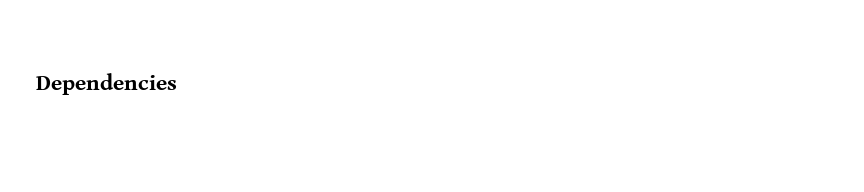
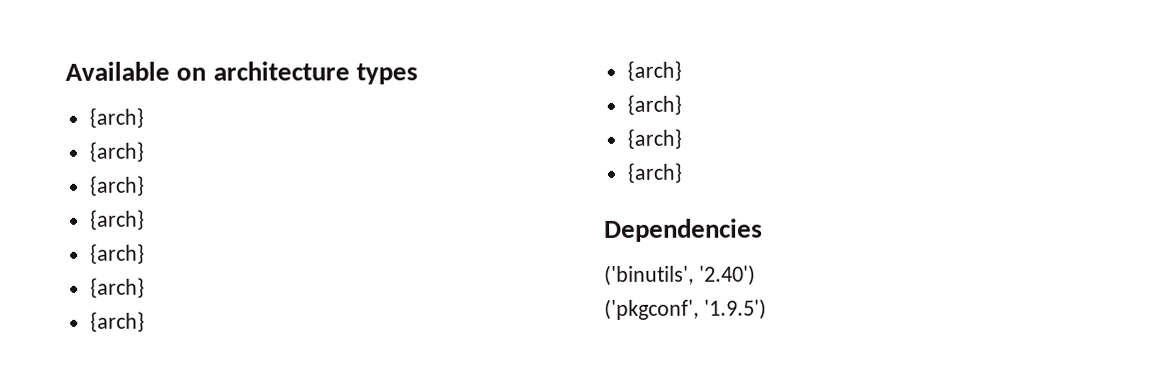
+ Available on architecture types
+ {arch}
+ {arch}
+ {arch}
+ {arch}
+ {arch}
+ {arch}
+ {arch}
+ {arch}
+ {arch}
+ {arch}
+ {arch}
  Dependencies
+ ('binutils', '2.40')
+ ('pkgconf', '1.9.5')

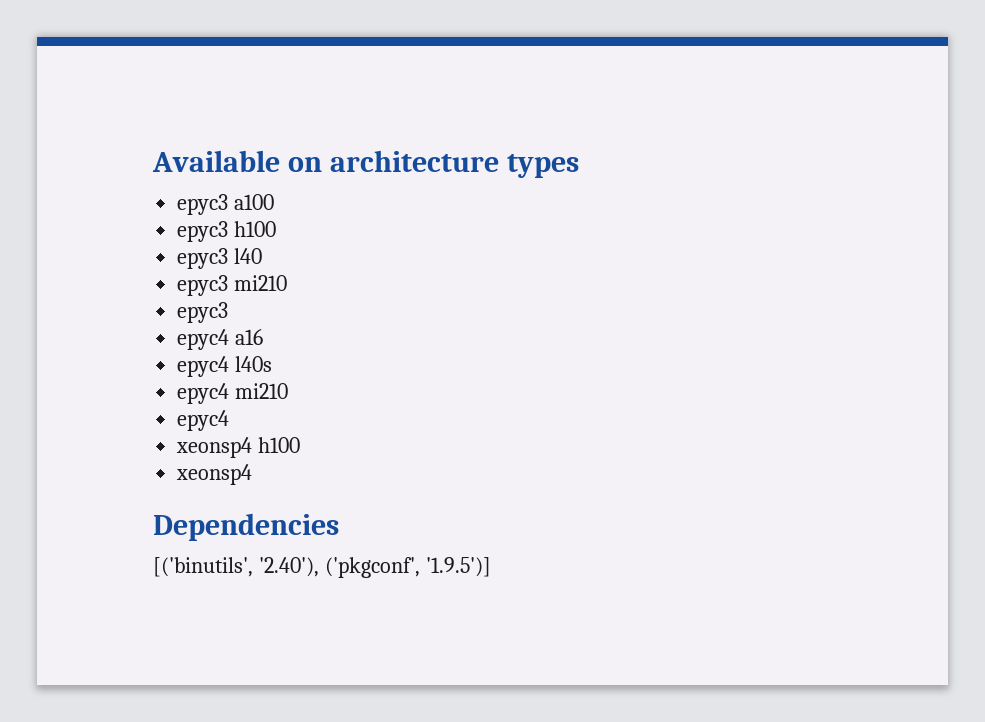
  Available on architecture types
- {arch}
- {arch}
- {arch}
- {arch}
- {arch}
- {arch}
- {arch}
- {arch}
- {arch}
- {arch}
- {arch}
+ epyc3 a100
+ epyc3 h100
+ epyc3 l40
+ epyc3 mi210
+ epyc3
+ epyc4 a16
+ epyc4 l40s
+ epyc4 mi210
+ epyc4
+ xeonsp4 h100
+ xeonsp4
  Dependencies
- ('binutils', '2.40')
- ('pkgconf', '1.9.5')
+ [('binutils', '2.40'), ('pkgconf', '1.9.5')]

